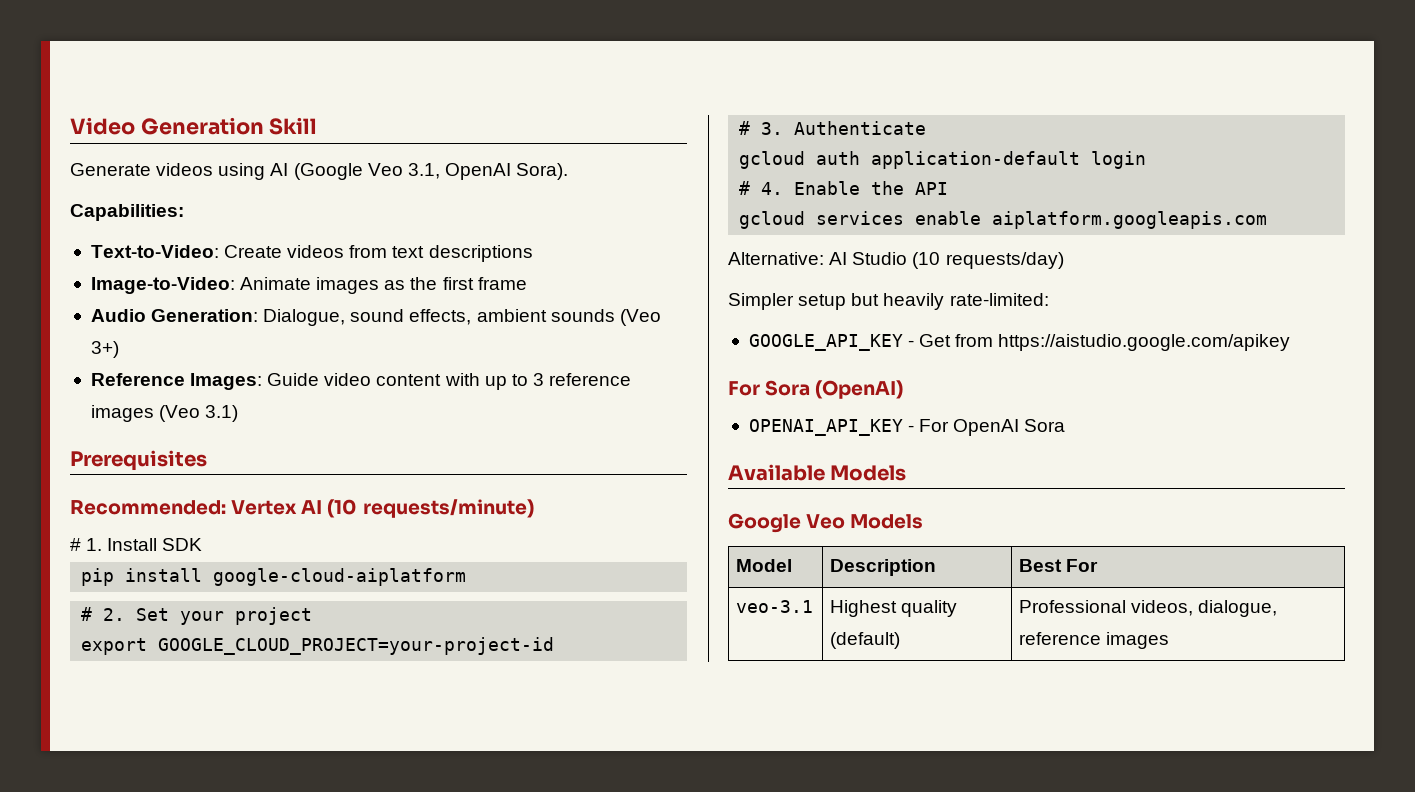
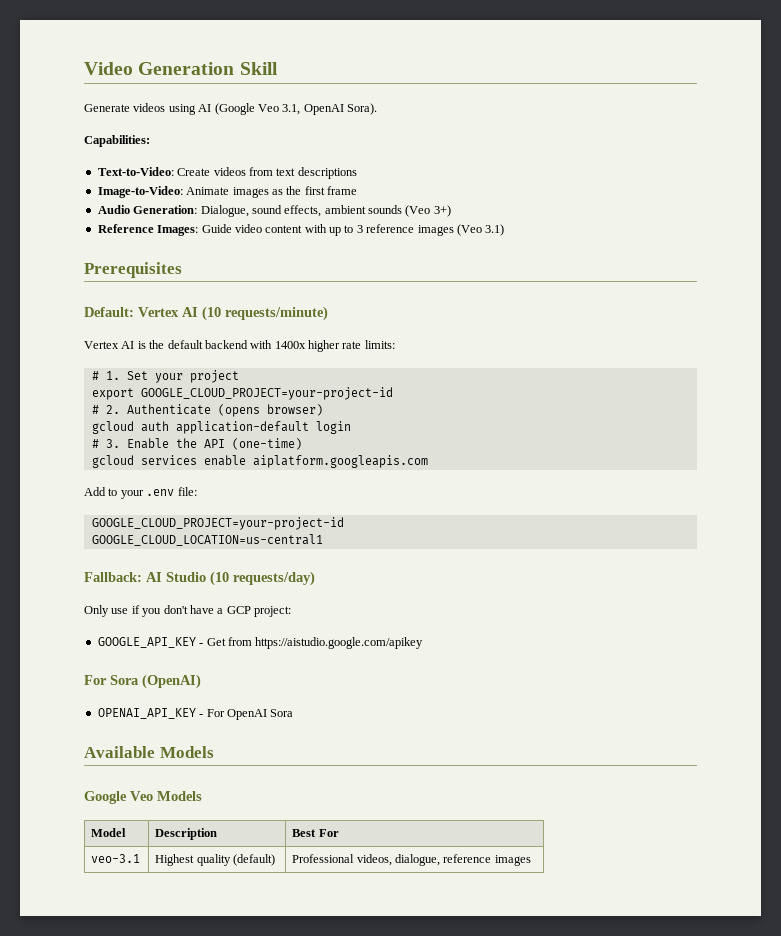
- Recommended: Vertex AI (10 requests/minute)
+ Default: Vertex AI (10 requests/minute)
- # 1. Install SDK
- pip install google-cloud-aiplatform
- # 2. Set your project
+ Vertex AI is the default backend with 1400x higher rate limits:
+ # 1. Set your project
- # 3. Authenticate
+ # 2. Authenticate (opens browser)
- # 4. Enable the API
+ # 3. Enable the API (one-time)
- Alternative: AI Studio (10 requests/day)
- Simpler setup but heavily rate-limited:
+ Add to your .env file:
+ GOOGLE_CLOUD_PROJECT=your-project-id
+ GOOGLE_CLOUD_LOCATION=us-central1
+ Fallback: AI Studio (10 requests/day)
+ Only use if you don't have a GCP project:

